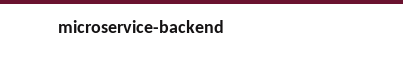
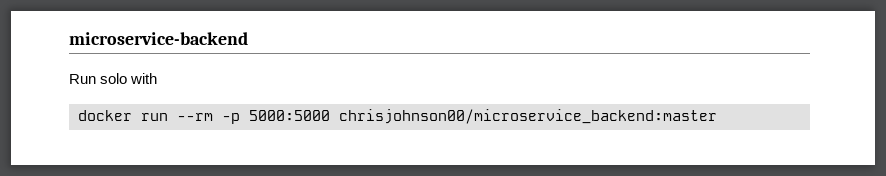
+ Run solo with
+ docker run --rm -p 5000:5000 chrisjohnson00/microservice_backend:master

